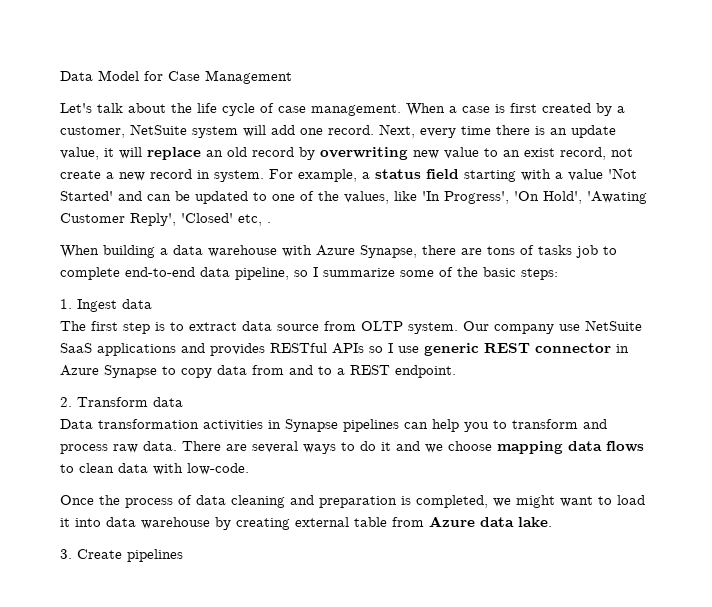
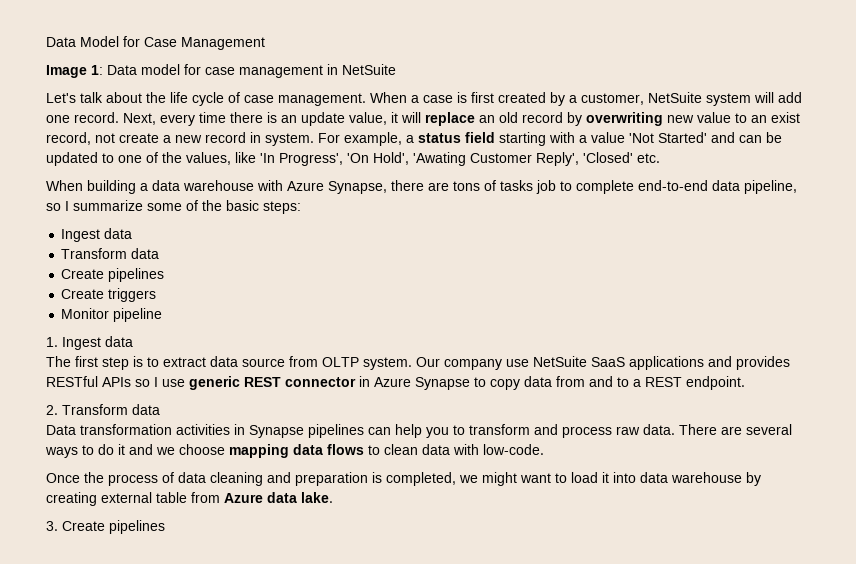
+ Image 1: Data model for case management in NetSuite
- For example, a status field starting with a value 'Not Started' and can be updated to one of the values, like 'In Progress', 'On Hold', 'Awating Customer Reply', 'Closed' etc, .
+ For example, a status field starting with a value 'Not Started' and can be updated to one of the values, like 'In Progress', 'On Hold', 'Awating Customer Reply', 'Closed' etc.
  When building a data warehouse with Azure Synapse, there are tons of tasks job to complete end-to-end data pipeline, so I summarize some of the basic steps:
+ Ingest data
+ Transform data
+ Create pipelines
+ Create triggers
+ Monitor pipeline

